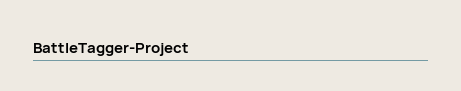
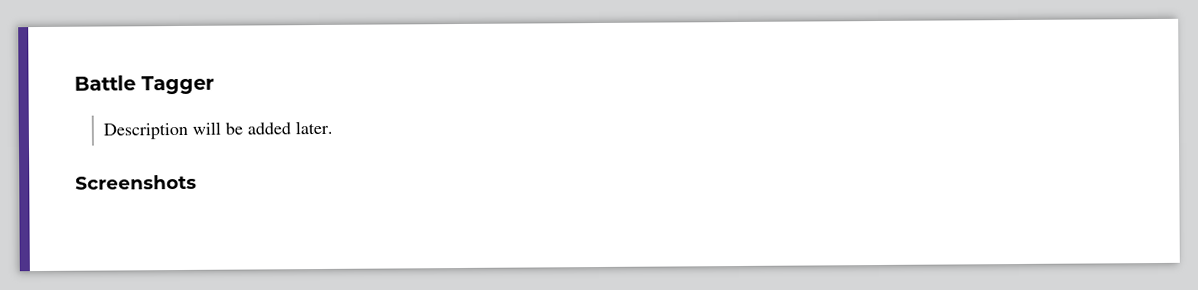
- BattleTagger-Project
+ Battle Tagger
+ Description will be added later.
+ Screenshots

